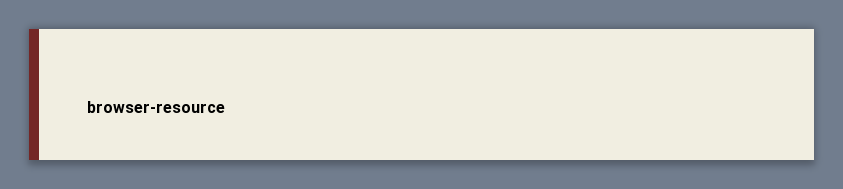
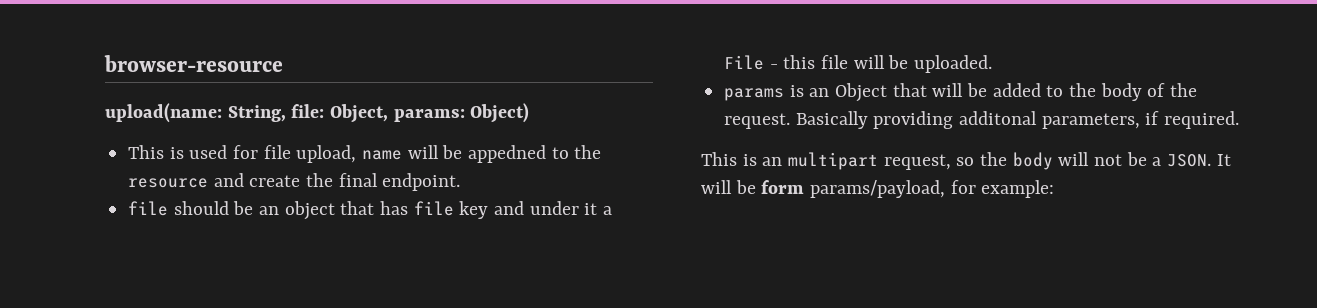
+ upload(name: String, file: Object, params: Object)
+ This is used for file upload, name will be appedned to the resource and create the final endpoint.
+ file should be an object that has file key and under it a File - this file will be uploaded.
+ params is an Object that will be added to the body of the request. Basically providing additonal parameters, if required.
+ This is an multipart request, so the body will not be a JSON. It will be form params/payload, for example:

